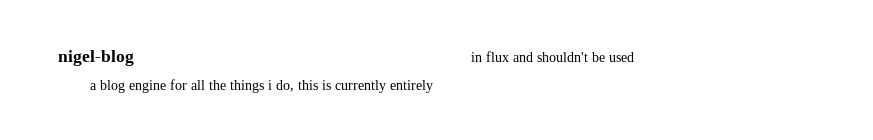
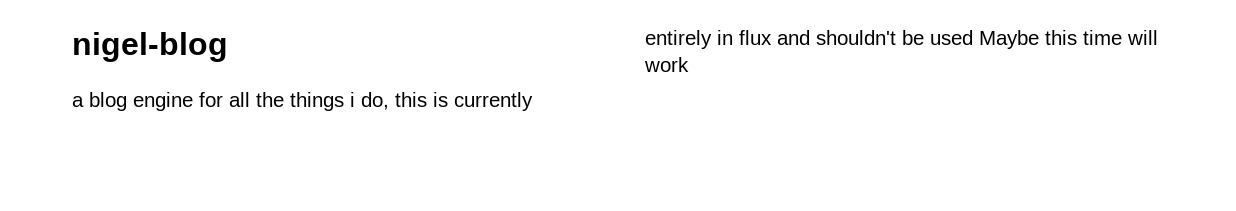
- a blog engine for all the things i do, this is currently entirely in flux and shouldn't be used
+ a blog engine for all the things i do, this is currently entirely in flux and shouldn't be used Maybe this time will work

